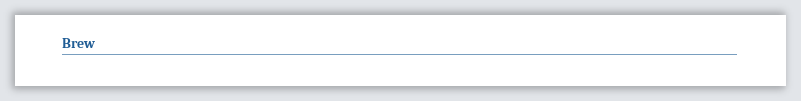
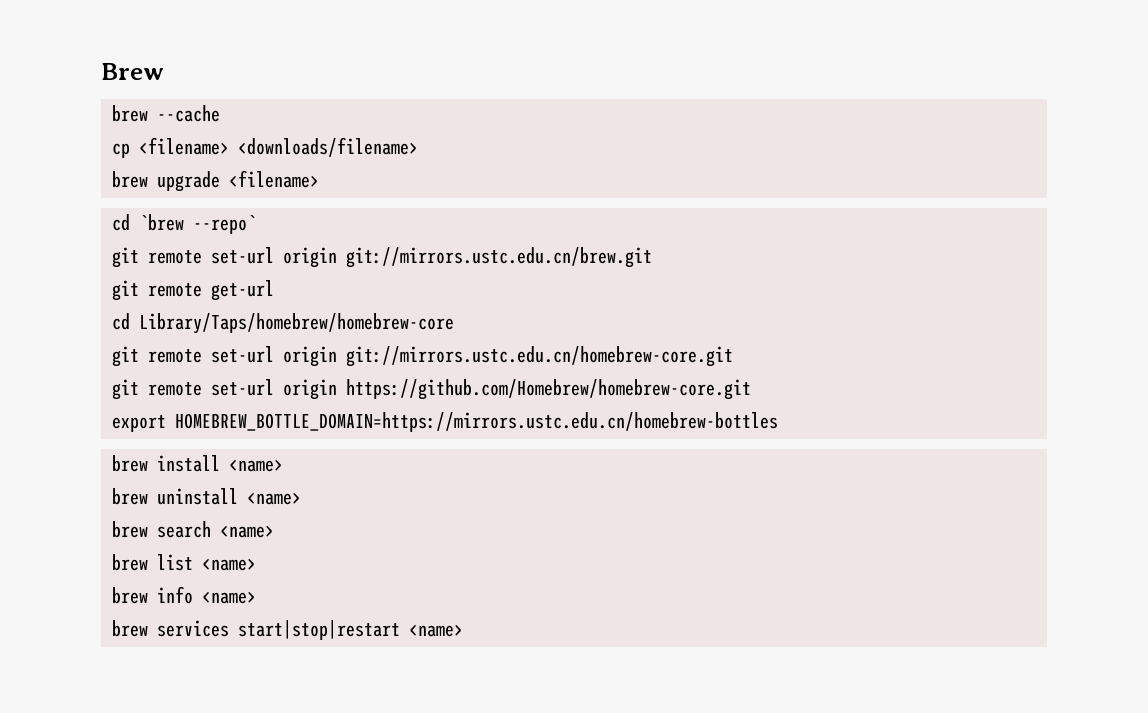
+ brew --cache
+ cp <filename> <downloads/filename>
+ brew upgrade <filename>
+ cd `brew --repo`
+ git remote set-url origin git://mirrors.ustc.edu.cn/brew.git
+ git remote get-url
+ cd Library/Taps/homebrew/homebrew-core
+ git remote set-url origin git://mirrors.ustc.edu.cn/homebrew-core.git
+ git remote set-url origin https://github.com/Homebrew/homebrew-core.git
+ export HOMEBREW_BOTTLE_DOMAIN=https://mirrors.ustc.edu.cn/homebrew-bottles
+ brew install <name>
+ brew uninstall <name>
+ brew search <name>
+ brew list <name>
+ brew info <name>
+ brew services start|stop|restart <name>

